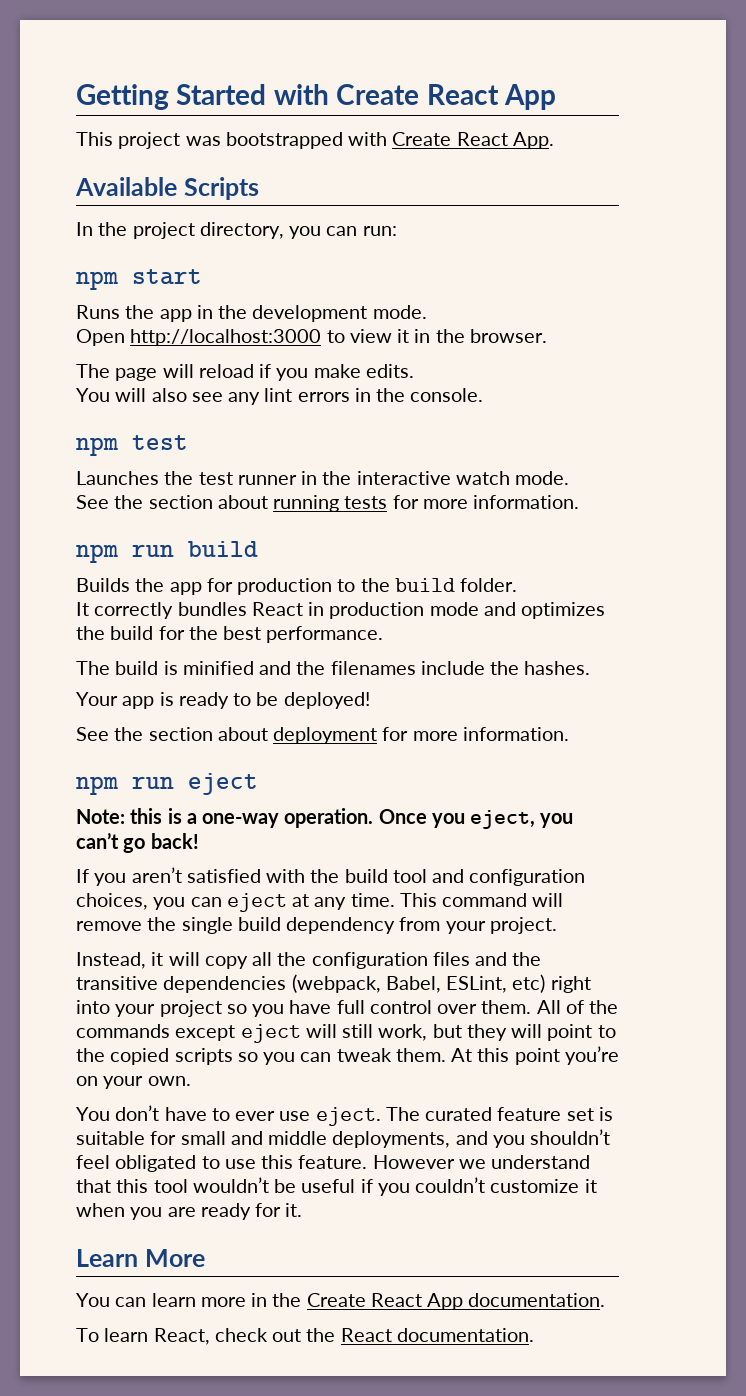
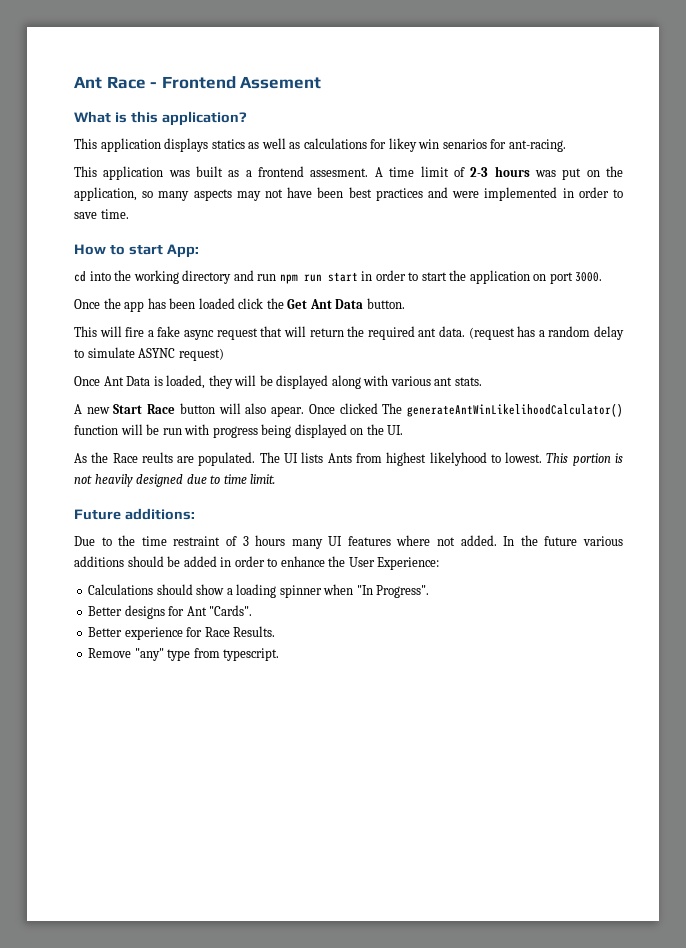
- Getting Started with Create React App
- This project was bootstrapped with Create React App.
- Available Scripts
- In the project directory, you can run:
- npm start
- Runs the app in the development mode.
- Open http://localhost:3000 to view it in the browser.
- The page will reload if you make edits.
- You will also see any lint errors in the console.
- npm test
- Launches the test runner in the interactive watch mode.
- See the section about running tests for more information.
- npm run build
- Builds the app for production to the build folder.
- It correctly bundles React in production mode and optimizes the build for the best performance.
- The build is minified and the filenames include the hashes.
- Your app is ready to be deployed!
- See the section about deployment for more information.
- npm run eject
- Note: this is a one-way operation. Once you eject, you can’t go back!
- If you aren’t satisfied with the build tool and configuration choices, you can eject at any time. This command will remove the single build dependency from your project.
- Instead, it will copy all the configuration files and the transitive dependencies (webpack, Babel, ESLint, etc) right into your project so you have full control over them. All of the commands except eject will still work, but they will point to the copied scripts so you can tweak them. At this point you’re on your own.
- You don’t have to ever use eject. The curated feature set is suitable for small and middle deployments, and you shouldn’t feel obligated to use this feature. However we understand that this tool wouldn’t be useful if you couldn’t customize it when you are ready for it.
- Learn More
- You can learn more in the Create React App documentation.
- To learn React, check out the React documentation.
+ Ant Race - Frontend Assement
+ What is this application?
+ This application displays statics as well as calculations for likey win senarios for ant-racing.
+ This application was built as a frontend assesment. A time limit of 2-3 hours was put on the application, so many aspects may not have been best practices and were implemented in order to save time.
+ How to start App:
+ cd into the working directory and run npm run start in order to start the application on port 3000.
+ Once the app has been loaded click the Get Ant Data button.
+ This will fire a fake async request that will return the required ant data. (request has a random delay to simulate ASYNC request)
+ Once Ant Data is loaded, they will be displayed along with various ant stats.
+ A new Start Race button will also apear. Once clicked The generateAntWinLikelihoodCalculator() function will be run with progress being displayed on the UI.
+ As the Race reults are populated. The UI lists Ants from highest likelyhood to lowest. This portion is not heavily designed due to time limit.
+ Future additions:
+ Due to the time restraint of 3 hours many UI features where not added. In the future various additions should be added in order to enhance the User Experience:
+ Calculations should show a loading spinner when "In Progress".
+ Better designs for Ant "Cards".
+ Better experience for Race Results.
+ Remove "any" type from typescript.

